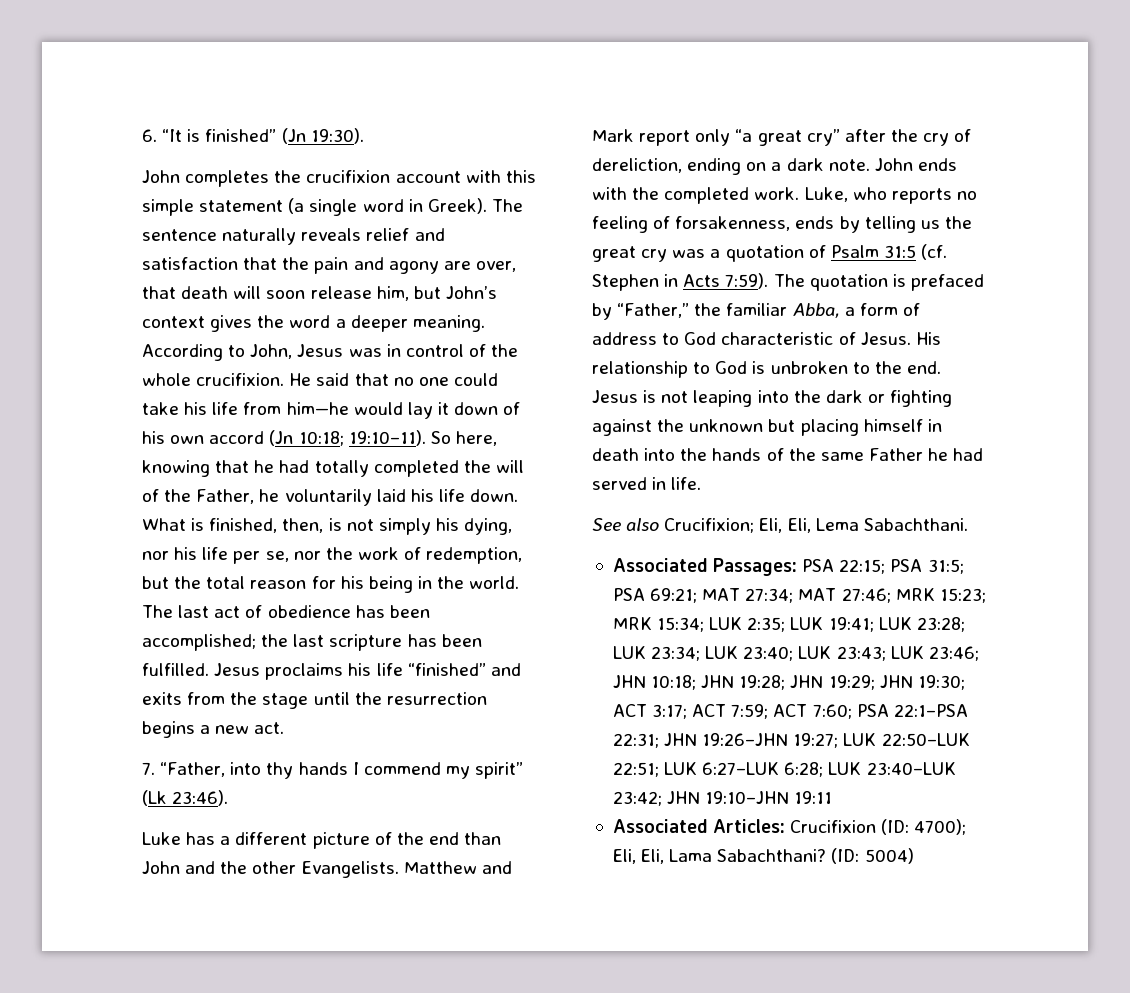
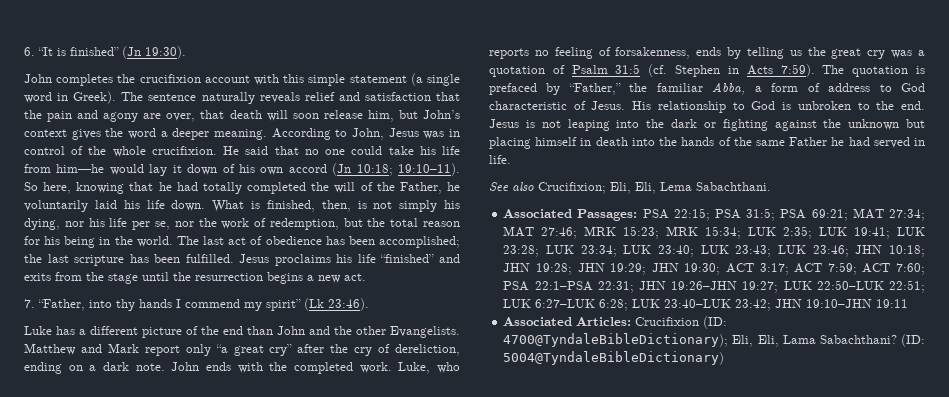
- Associated Articles: Crucifixion (ID: 4700); Eli, Eli, Lama Sabachthani?
+ Associated Articles: Crucifixion (ID: 4700@TyndaleBibleDictionary); Eli, Eli, Lama Sabachthani?
- (ID: 5004)
+ (ID: 5004@TyndaleBibleDictionary)

